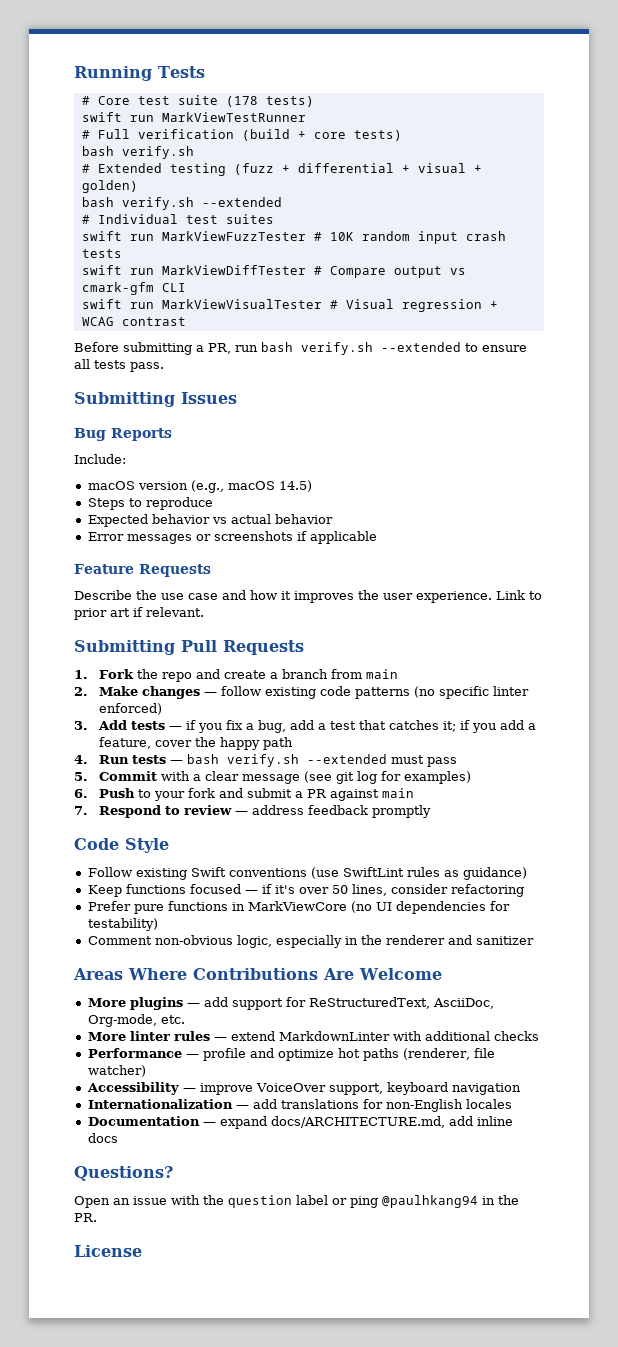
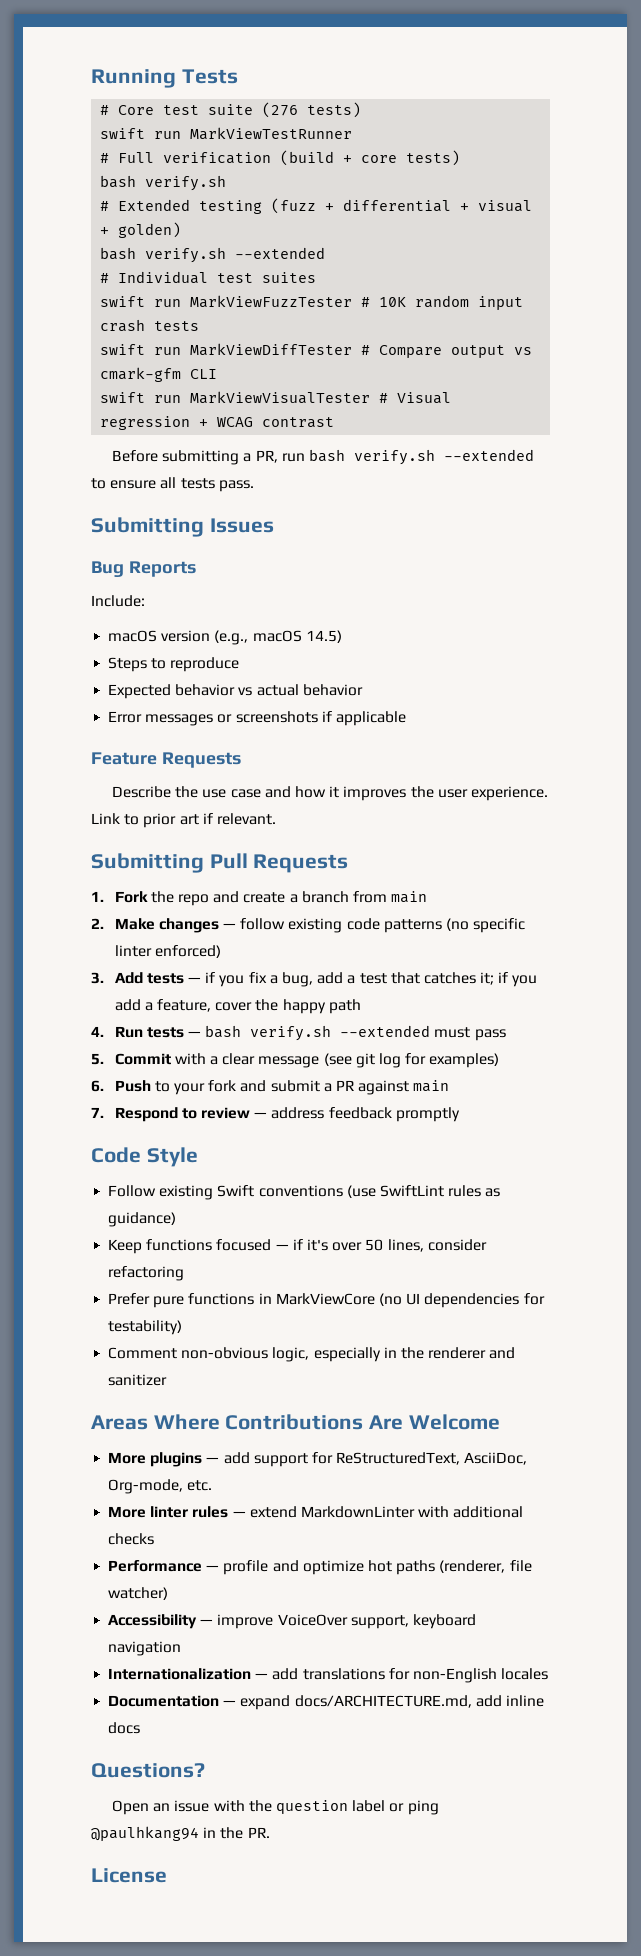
- # Core test suite (178 tests)
+ # Core test suite (276 tests)

